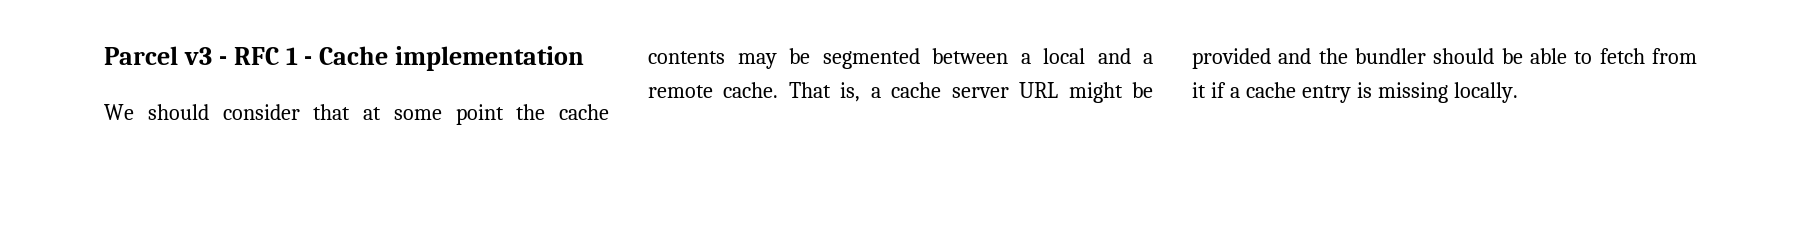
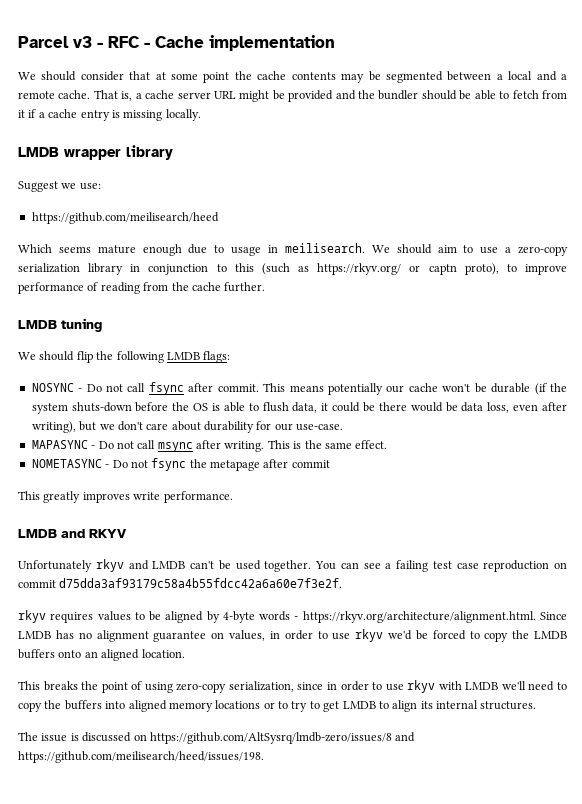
- Parcel v3 - RFC 1 - Cache implementation
+ Parcel v3 - RFC - Cache implementation
+ LMDB wrapper library
+ Suggest we use:
+ https://github.com/meilisearch/heed
+ Which seems mature enough due to usage in meilisearch. We should aim to use a zero-copy serialization library in conjunction to this (such as https://rkyv.org/ or captn proto), to improve performance of reading from the cache further.
+ LMDB tuning
+ We should flip the following LMDB flags:
+ NOSYNC - Do not call fsync after commit. This means potentially our cache won't be durable (if the system shuts-down before the OS is able to flush data, it could be there would be data loss, even after writing), but we don't care about durability for our use-case.
+ MAPASYNC - Do not call msync after writing. This is the same effect.
+ NOMETASYNC - Do not fsync the metapage after commit
+ This greatly improves write performance.
+ LMDB and RKYV
+ Unfortunately rkyv and LMDB can't be used together. You can see a failing test case reproduction on commit d75dda3af93179c58a4b55fdcc42a6a60e7f3e2f.
+ rkyv requires values to be aligned by 4-byte words - https://rkyv.org/architecture/alignment.html. Since LMDB has no alignment guarantee on values, in order to use rkyv we'd be forced to copy the LMDB buffers onto an aligned location.
+ This breaks the point of using zero-copy serialization, since in order to use rkyv with LMDB we'll need to copy the buffers into aligned memory locations or to try to get LMDB to align its internal structures.
+ The issue is discussed on https://github.com/AltSysrq/lmdb-zero/issues/8 and https://github.com/meilisearch/heed/issues/198.

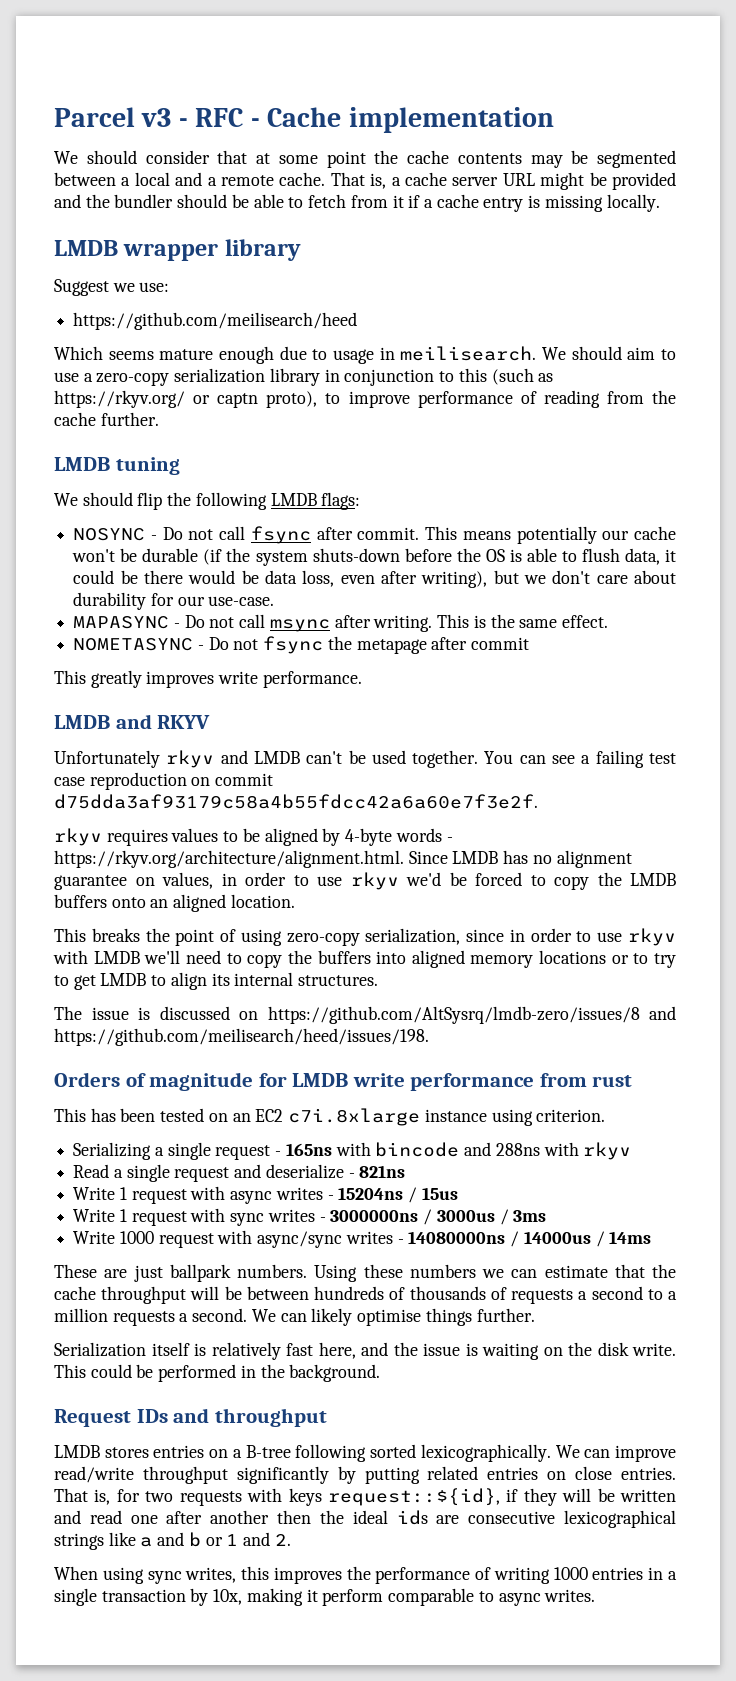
+ Orders of magnitude for LMDB write performance from rust
+ This has been tested on an EC2 c7i.8xlarge instance using criterion.
+ Serializing a single request - 165ns with bincode and 288ns with rkyv
+ Read a single request and deserialize - 821ns
+ Write 1 request with async writes - 15204ns / 15us
+ Write 1 request with sync writes - 3000000ns / 3000us / 3ms
+ Write 1000 request with async/sync writes - 14080000ns / 14000us / 14ms
+ These are just ballpark numbers. Using these numbers we can estimate that the cache throughput will be between hundreds of thousands of requests a second to a million requests a second. We can likely optimise things further.
+ Serialization itself is relatively fast here, and the issue is waiting on the disk write. This could be performed in the background.
+ Request IDs and throughput
+ LMDB stores entries on a B-tree following sorted lexicographically. We can improve read/write throughput significantly by putting related entries on close entries. That is, for two requests with keys request::${id}, if they will be written and read one after another then the ideal ids are consecutive lexicographical strings like a and b or 1 and 2.
+ When using sync writes, this improves the performance of writing 1000 entries in a single transaction by 10x, making it perform comparable to async writes.

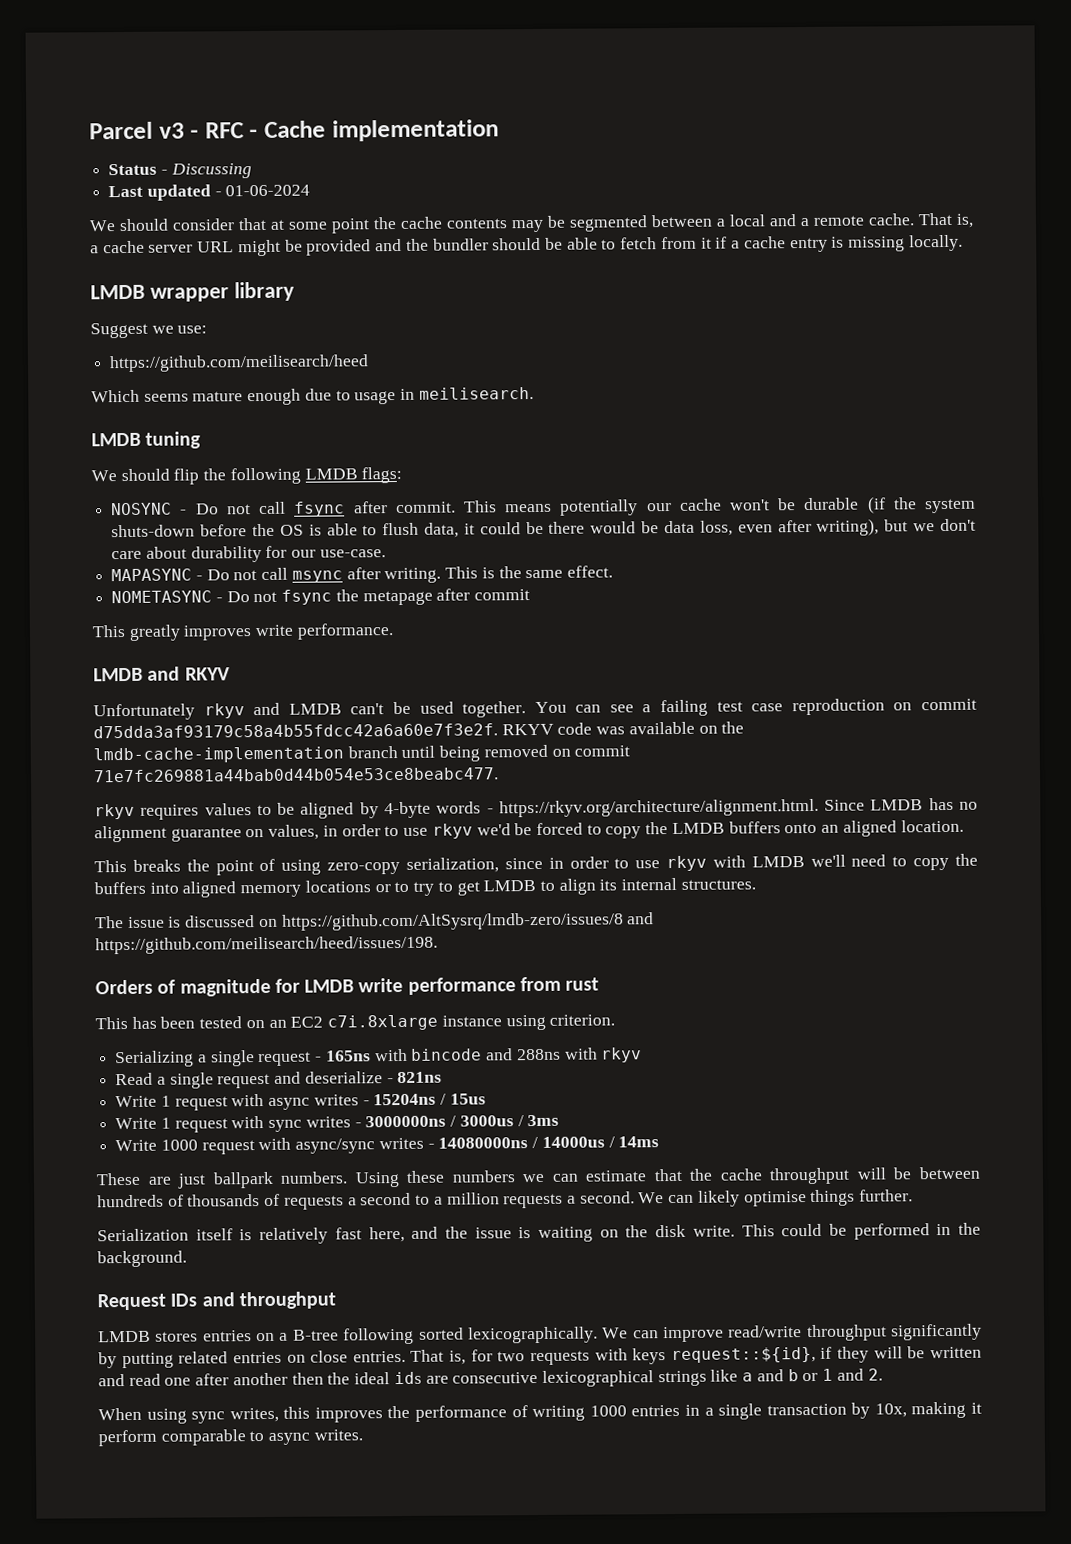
+ Status - Discussing
+ Last updated - 01-06-2024
- We should aim to use a zero-copy serialization library in conjunction to this (such as https://rkyv.org/ or captn proto), to improve performance of reading from the cache further.
+ RKYV code was available on the lmdb-cache-implementation branch until being removed on commit 71e7fc269881a44bab0d44b054e53ce8beabc477.

